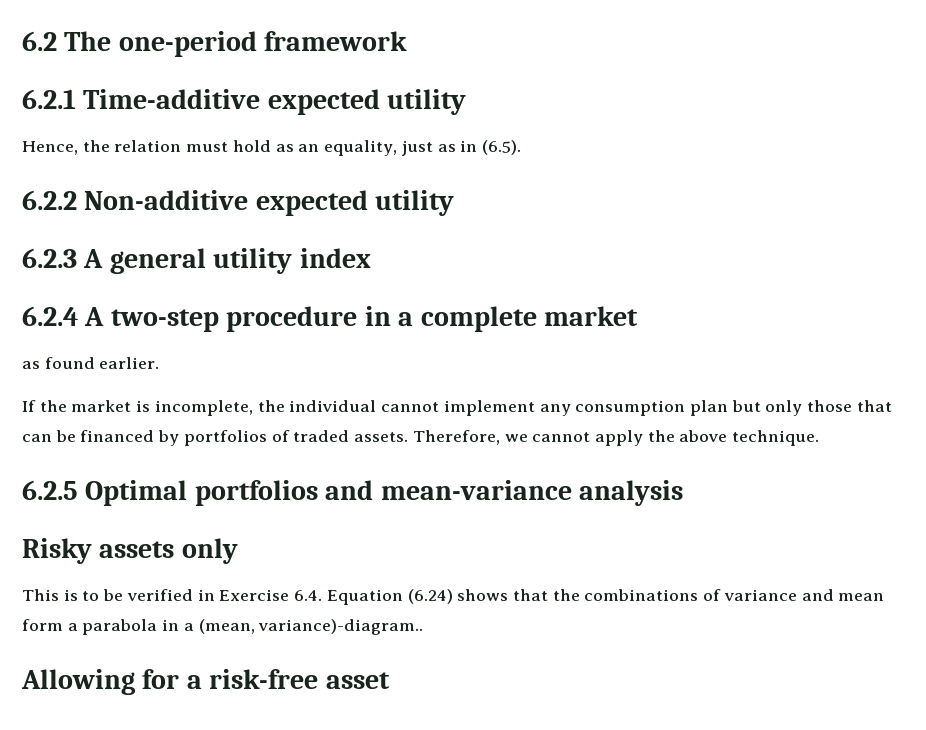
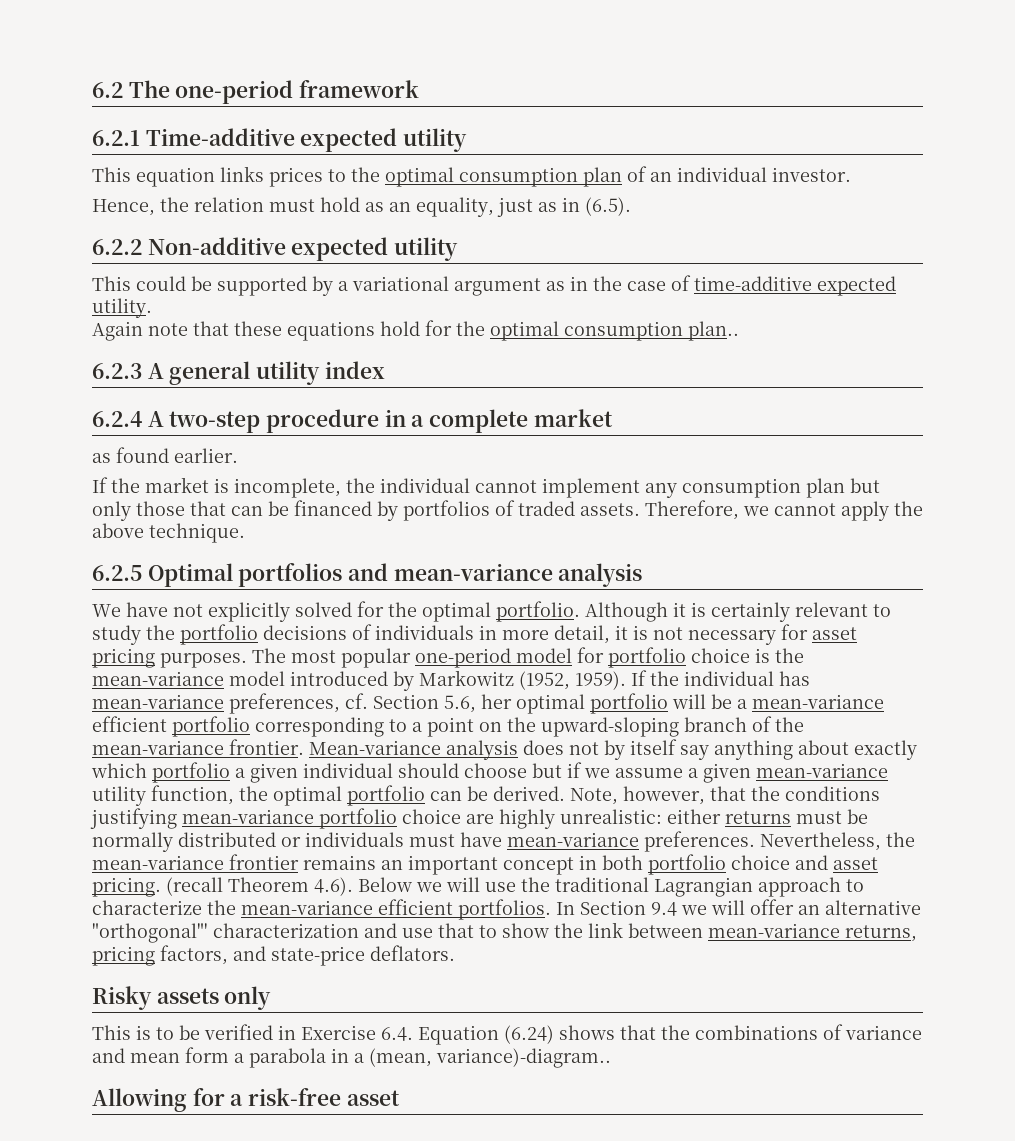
+ This equation links prices to the optimal consumption plan of an individual investor.
+ This could be supported by a variational argument as in the case of time-additive expected utility.
+ Again note that these equations hold for the optimal consumption plan..
+ We have not explicitly solved for the optimal portfolio. Although it is certainly relevant to study the portfolio decisions of individuals in more detail, it is not necessary for asset pricing purposes. The most popular one-period model for portfolio choice is the mean-variance model introduced by Markowitz (1952, 1959). If the individual has mean-variance preferences, cf. Section 5.6, her optimal portfolio will be a mean-variance efficient portfolio corresponding to a point on the upward-sloping branch of the mean-variance frontier. Mean-variance analysis does not by itself say anything about exactly which portfolio a given individual should choose but if we assume a given mean-variance utility function, the optimal portfolio can be derived. Note, however, that the conditions justifying mean-variance portfolio choice are highly unrealistic: either returns must be normally distributed or individuals must have mean-variance preferences. Nevertheless, the mean-variance frontier remains an important concept in both portfolio choice and asset pricing. (recall Theorem 4.6). Below we will use the traditional Lagrangian approach to characterize the mean-variance efficient portfolios. In Section 9.4 we will offer an alternative "orthogonal"' characterization and use that to show the link between mean-variance returns, pricing factors, and state-price deflators.

